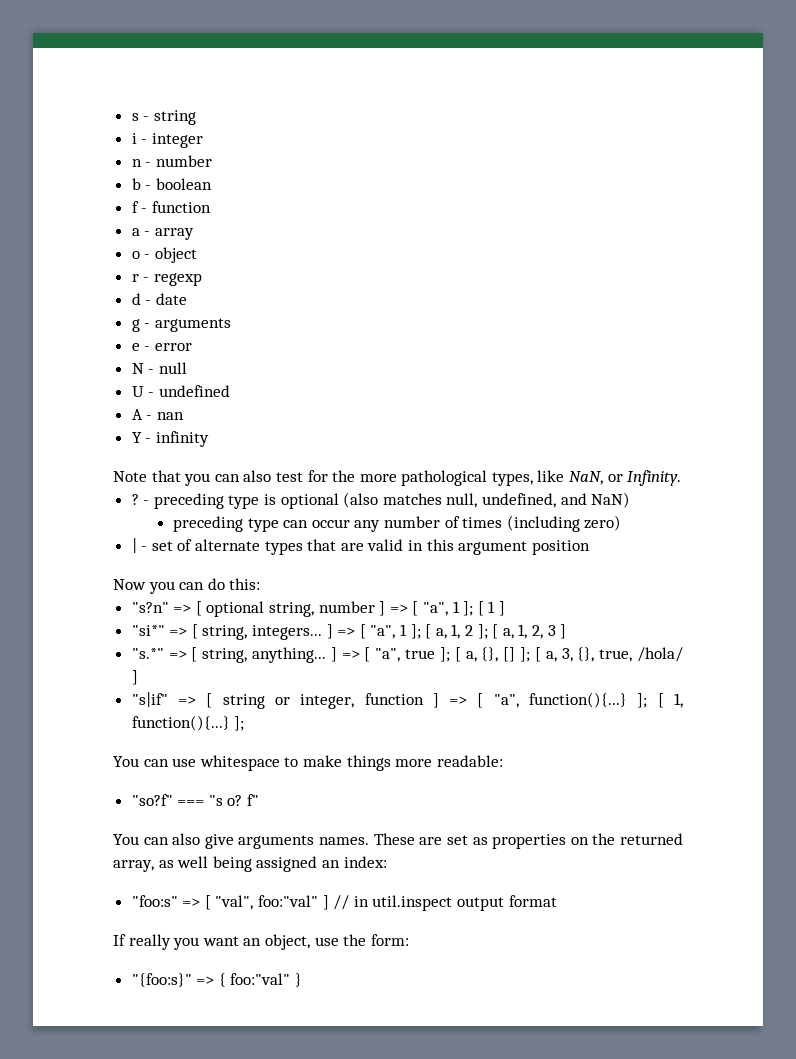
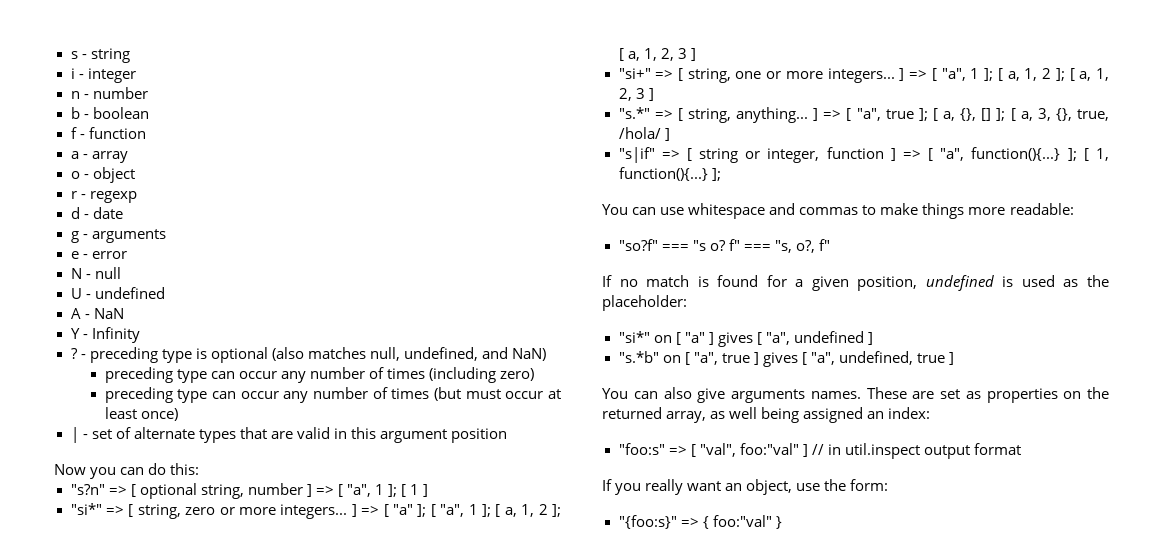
- A - nan
+ A - NaN
- Y - infinity
- Note that you can also test for the more pathological types, like NaN, or Infinity.
+ Y - Infinity
+ preceding type can occur any number of times (but must occur at least once)
- "si*" => [ string, integers... ] => [ "a", 1 ]; [ a, 1, 2 ]; [ a, 1, 2, 3 ]
+ "si*" => [ string, zero or more integers... ] => [ "a" ]; [ "a", 1 ]; [ a, 1, 2 ]; [ a, 1, 2, 3 ]
+ "si+" => [ string, one or more integers... ] => [ "a", 1 ]; [ a, 1, 2 ]; [ a, 1, 2, 3 ]
- You can use whitespace to make things more readable:
+ You can use whitespace and commas to make things more readable:
- "so?f" === "s o? f"
+ "so?f" === "s o? f" === "s, o?, f"
+ If no match is found for a given position, undefined is used as the placeholder:
+ "si*" on [ "a" ] gives [ "a", undefined ]
+ "s.*b" on [ "a", true ] gives [ "a", undefined, true ]
- If really you want an object, use the form:
+ If you really want an object, use the form:

